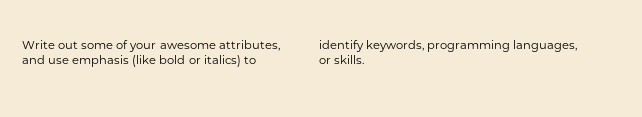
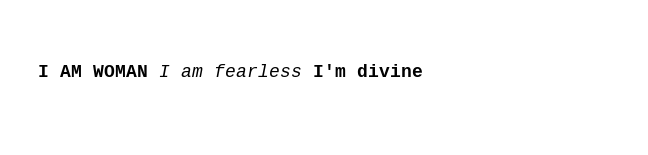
- Write out some of your awesome attributes, and use emphasis (like bold or italics) to identify keywords, programming languages, or skills.
+ I AM WOMAN I am fearless I'm divine

